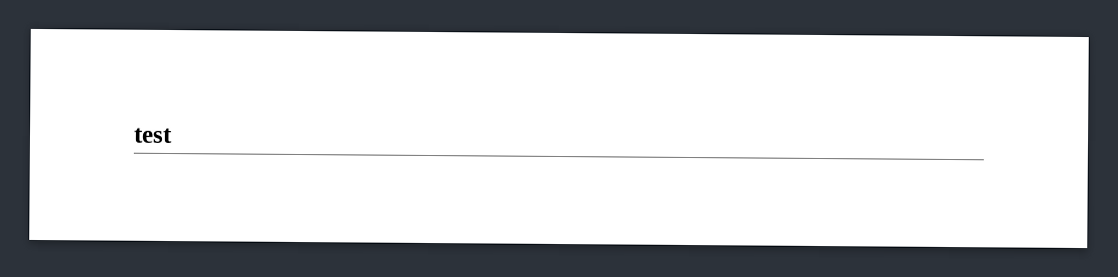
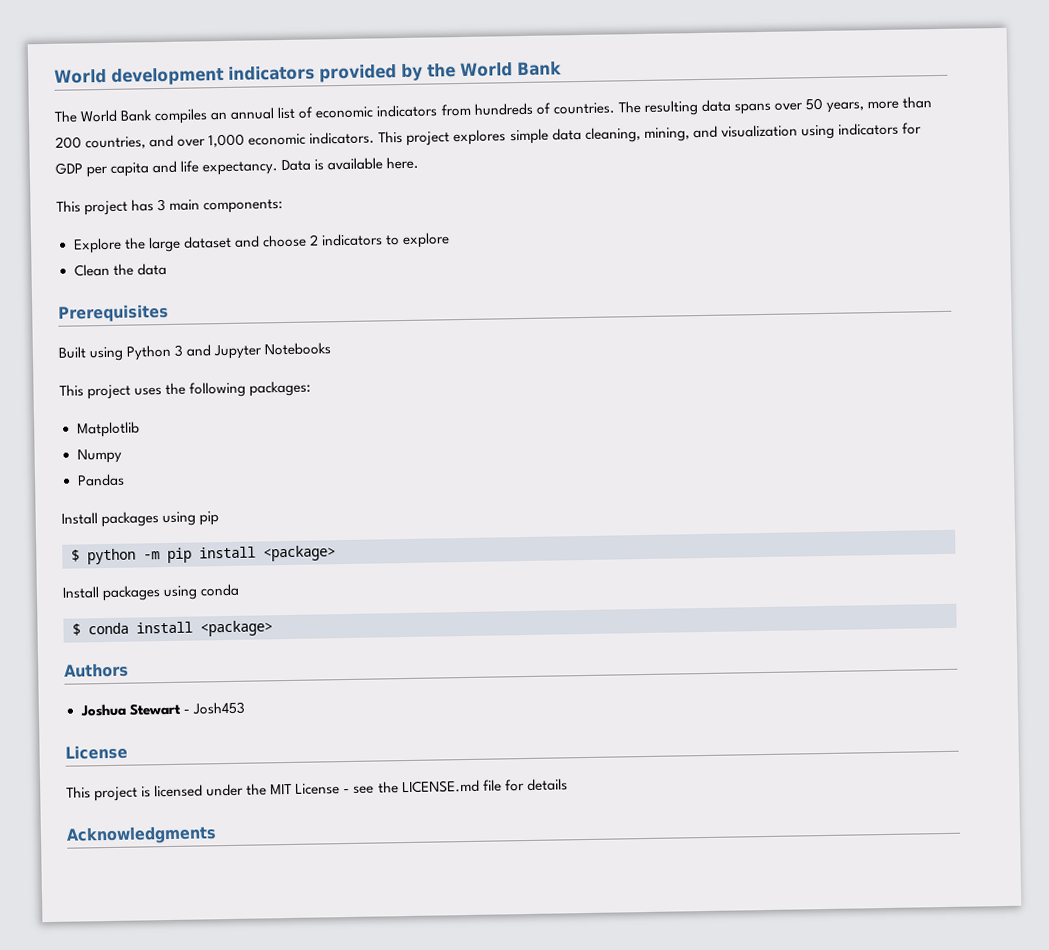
- test
+ World development indicators provided by the World Bank
+ The World Bank compiles an annual list of economic indicators from hundreds of countries. The resulting data spans over 50 years, more than 200 countries, and over 1,000 economic indicators. This project explores simple data cleaning, mining, and visualization using indicators for GDP per capita and life expectancy. Data is available here.
+ This project has 3 main components:
+ Explore the large dataset and choose 2 indicators to explore
+ Clean the data
+ Prerequisites
+ Built using Python 3 and Jupyter Notebooks
+ This project uses the following packages:
+ Matplotlib
+ Numpy
+ Pandas
+ Install packages using pip
+ $ python -m pip install <package>
+ Install packages using conda
+ $ conda install <package>
+ Authors
+ Joshua Stewart - Josh453
+ License
+ This project is licensed under the MIT License - see the LICENSE.md file for details
+ Acknowledgments

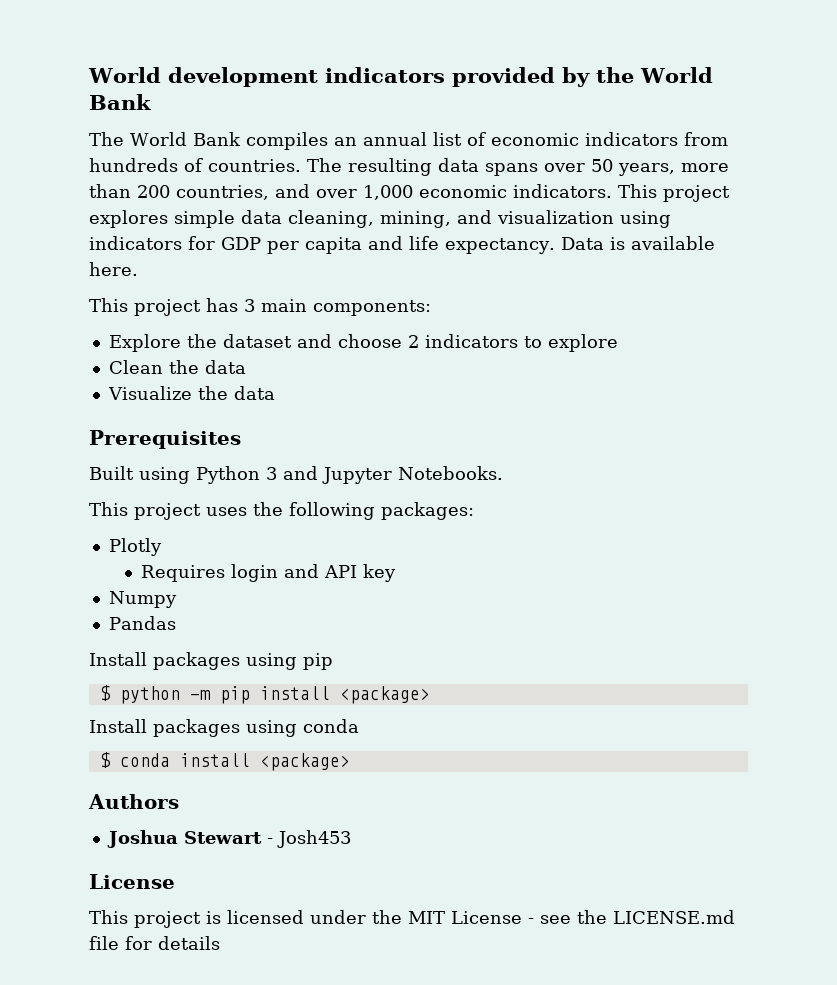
- Explore the large dataset and choose 2 indicators to explore
+ Explore the dataset and choose 2 indicators to explore
+ Visualize the data
- Built using Python 3 and Jupyter Notebooks
+ Built using Python 3 and Jupyter Notebooks.
- Matplotlib
+ Plotly
+ Requires login and API key
- Acknowledgments

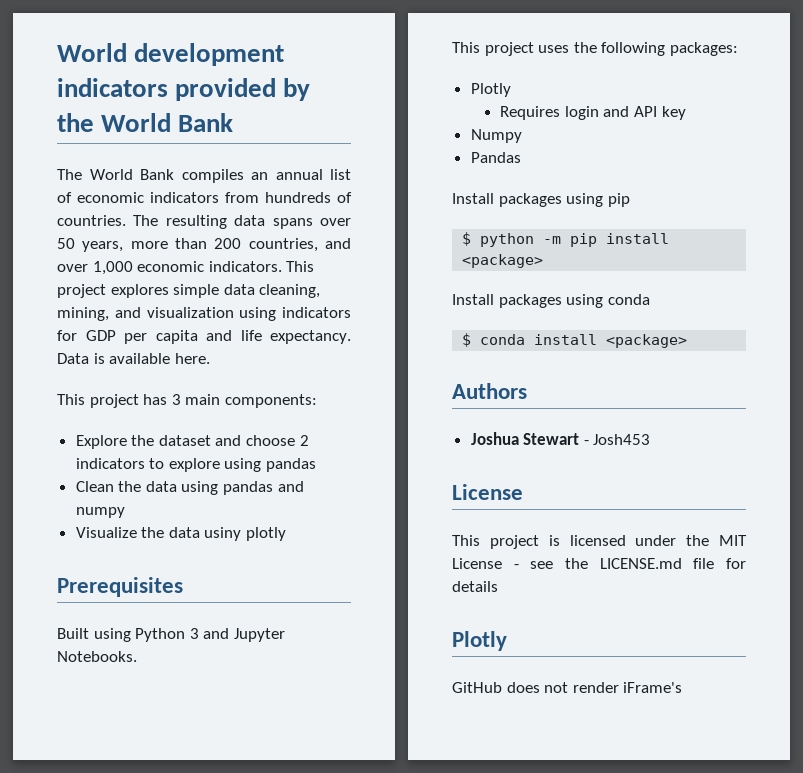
- Explore the dataset and choose 2 indicators to explore
+ Explore the dataset and choose 2 indicators to explore using pandas
- Clean the data
+ Clean the data using pandas and numpy
- Visualize the data
+ Visualize the data usiny plotly
  This project is licensed under the MIT License - see the LICENSE.md file for details
+ Plotly
+ GitHub does not render iFrame's

